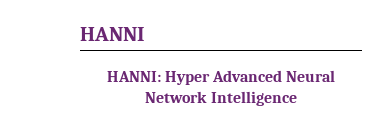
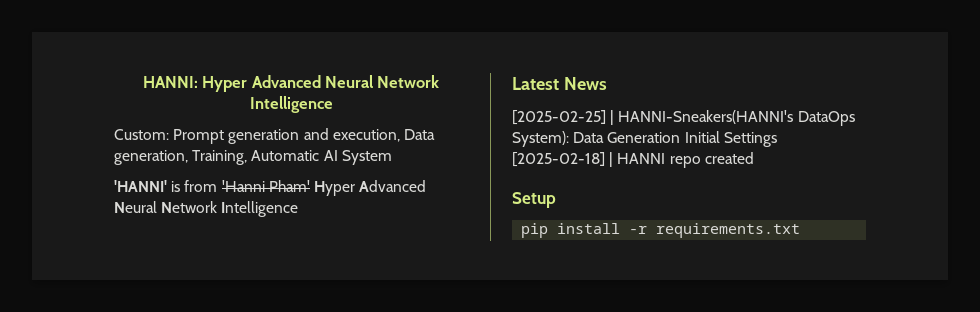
- HANNI
+ Custom: Prompt generation and execution, Data generation, Training, Automatic AI System
+ 'HANNI' is from 'Hanni Pham' Hyper Advanced Neural Network Intelligence
+ Latest News
+ [2025-02-25] | HANNI-Sneakers(HANNI's DataOps System): Data Generation Initial Settings [2025-02-18] | HANNI repo created
+ Setup
+ pip install -r requirements.txt

